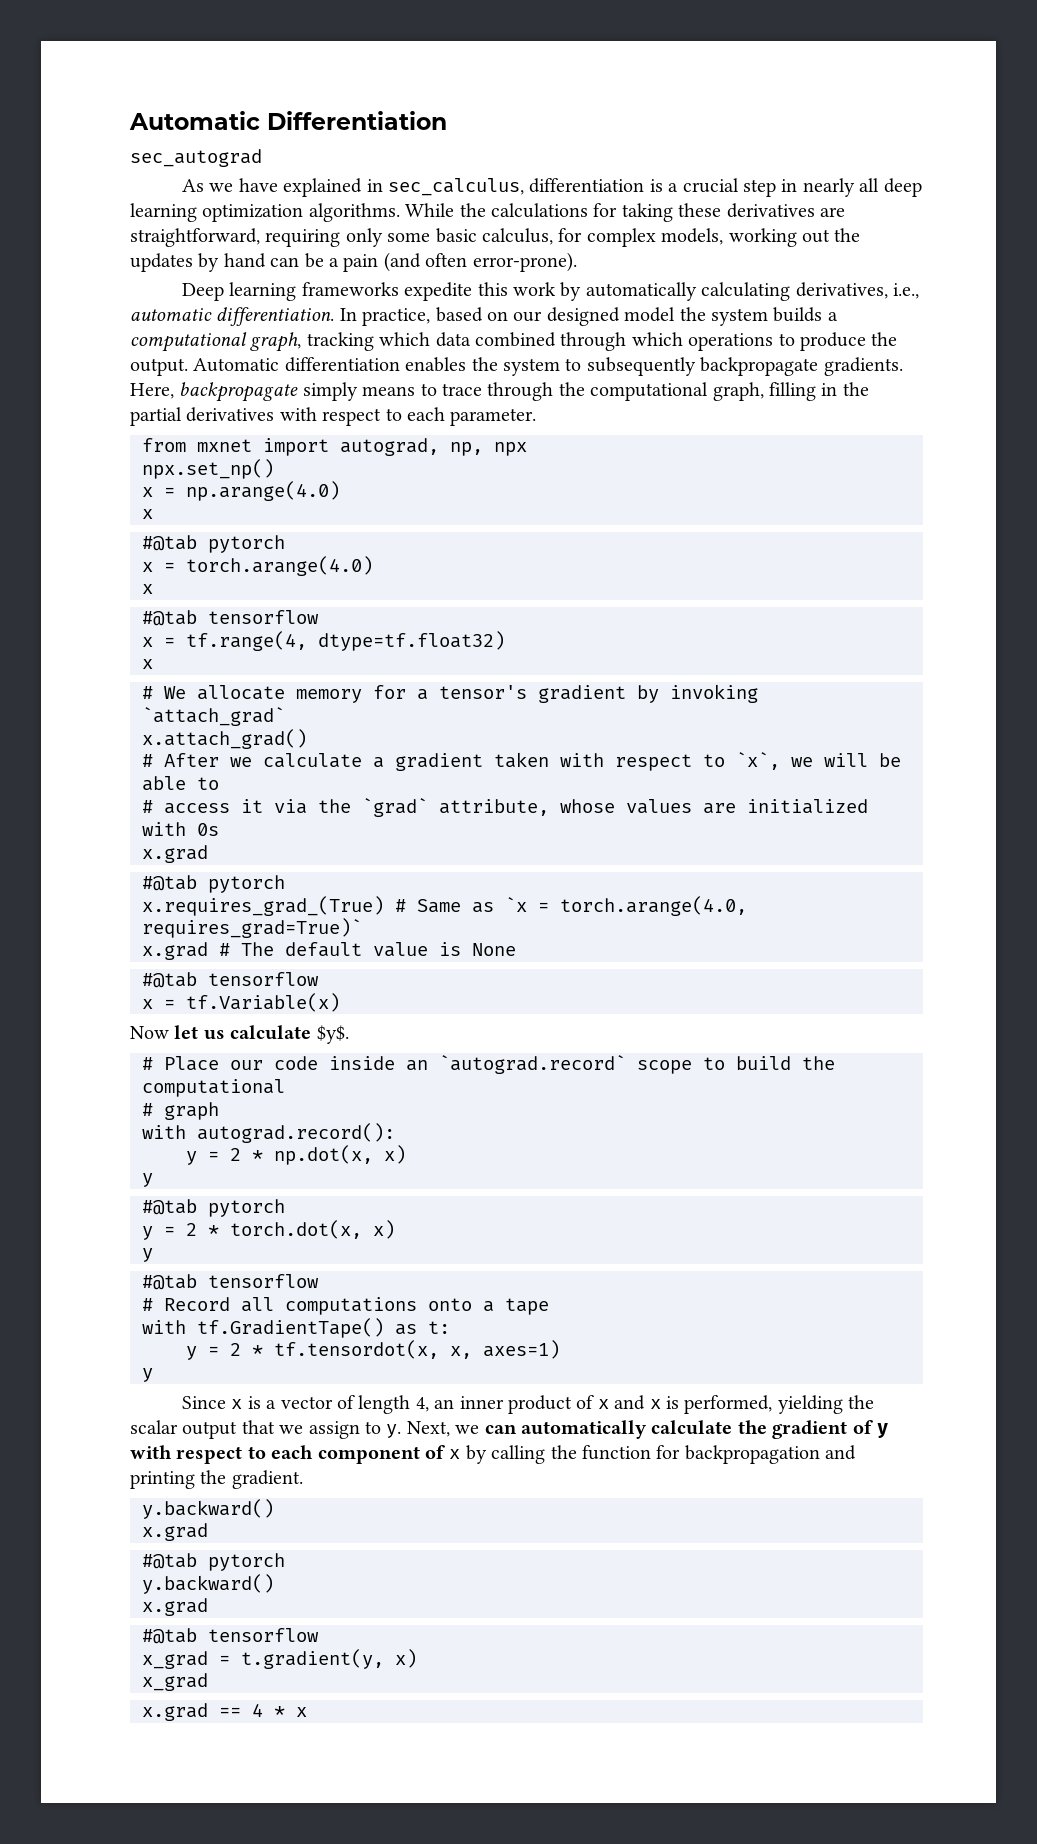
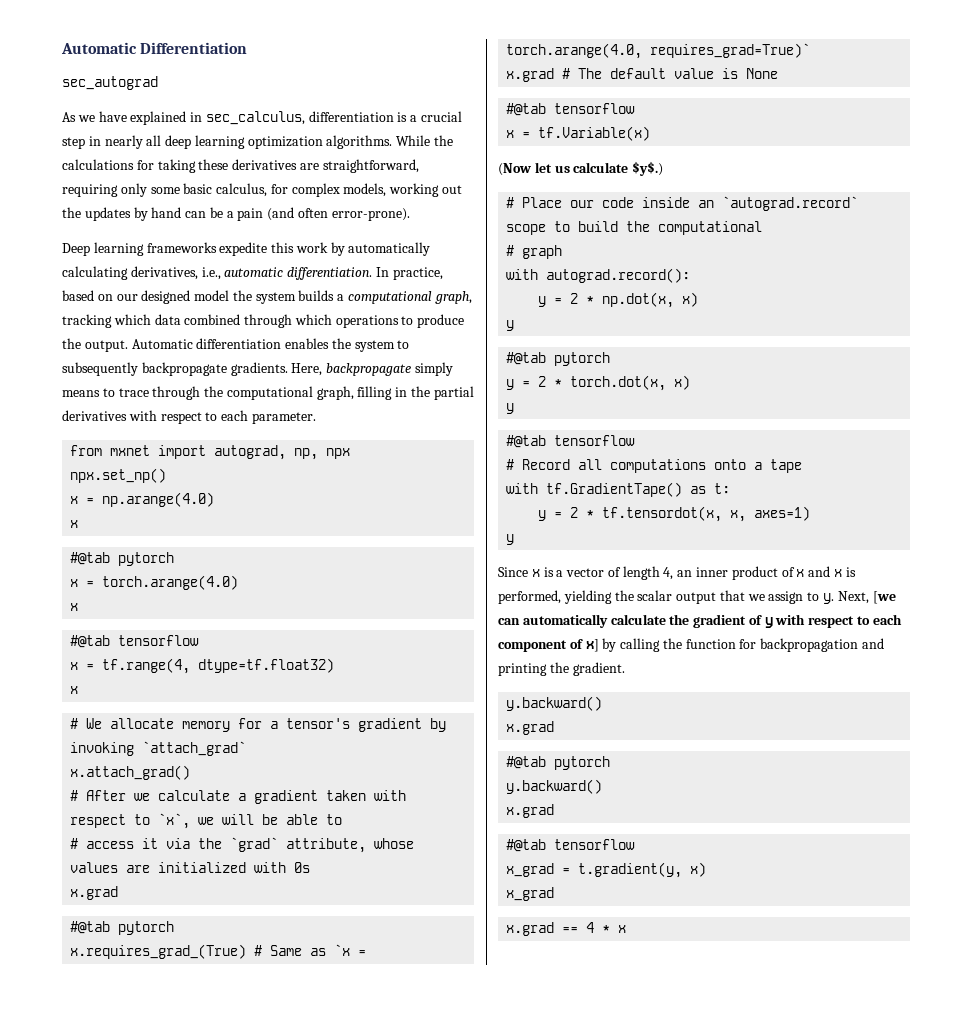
- Now let us calculate $y$.
+ (Now let us calculate $y$.)
- Next, we can automatically calculate the gradient of y with respect to each component of x by calling the function for backpropagation and printing the gradient.
+ Next, [we can automatically calculate the gradient of y with respect to each component of x] by calling the function for backpropagation and printing the gradient.

